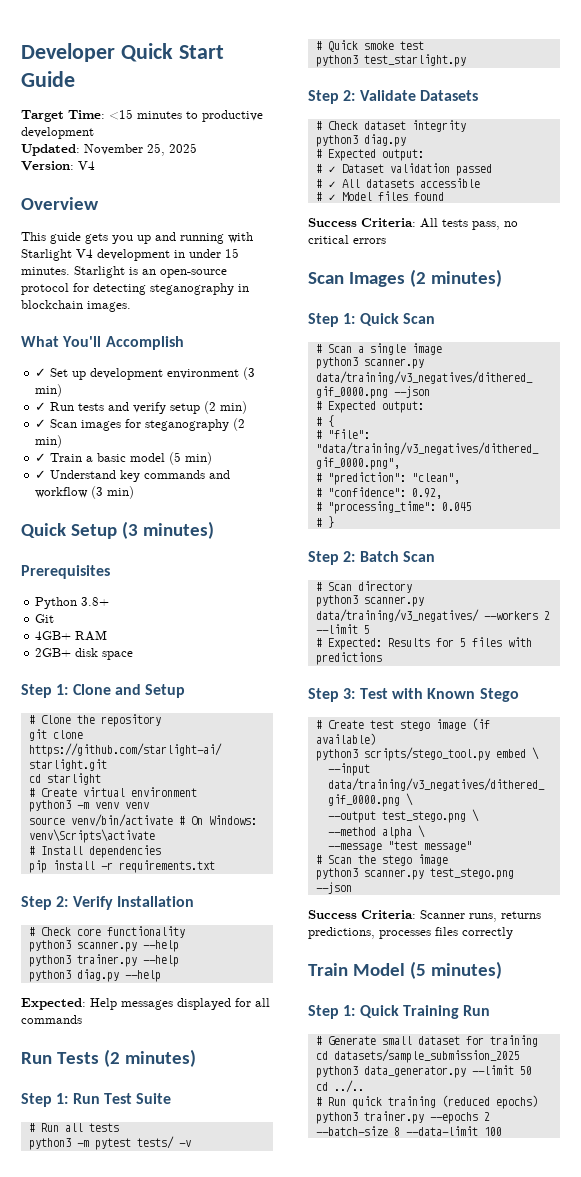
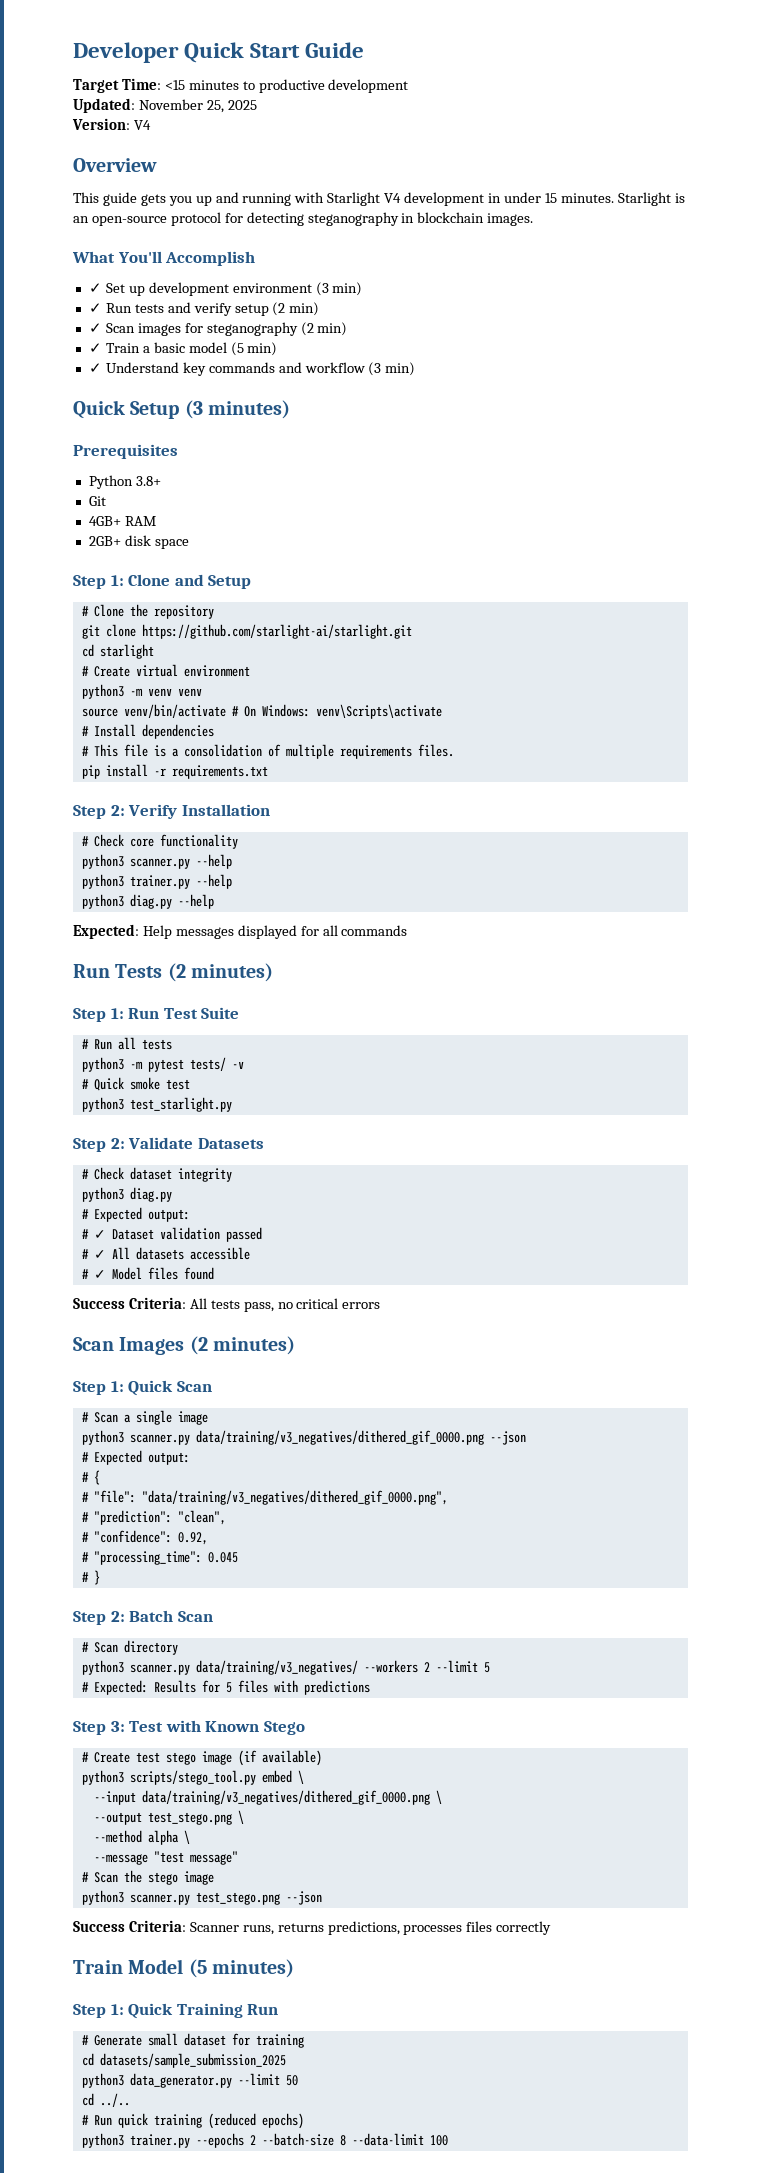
+ # This file is a consolidation of multiple requirements files.

